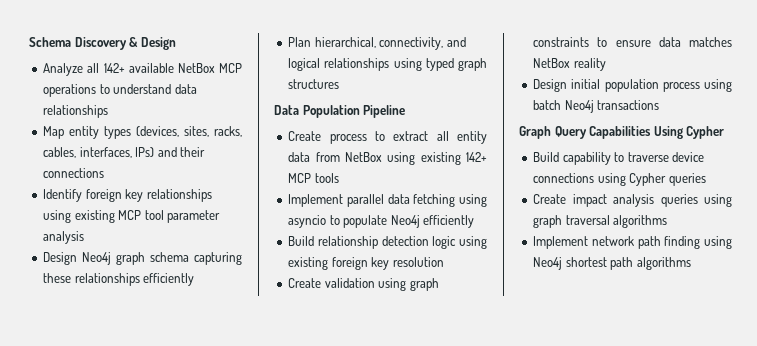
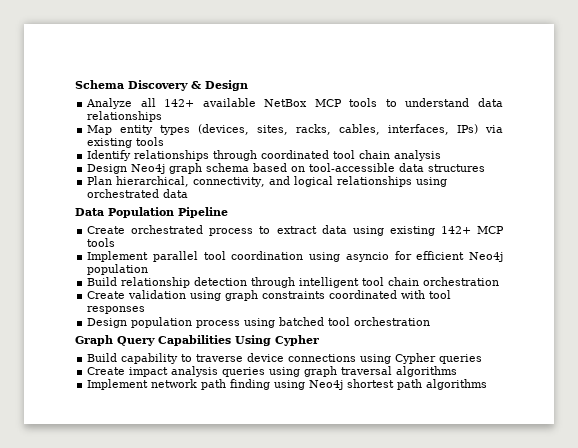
- Analyze all 142+ available NetBox MCP operations to understand data relationships
+ Analyze all 142+ available NetBox MCP tools to understand data relationships
- Map entity types (devices, sites, racks, cables, interfaces, IPs) and their connections
- Identify foreign key relationships using existing MCP tool parameter analysis
+ Map entity types (devices, sites, racks, cables, interfaces, IPs) via existing tools
+ Identify relationships through coordinated tool chain analysis
- Design Neo4j graph schema capturing these relationships efficiently
+ Design Neo4j graph schema based on tool-accessible data structures
- Plan hierarchical, connectivity, and logical relationships using typed graph structures
+ Plan hierarchical, connectivity, and logical relationships using orchestrated data
- Create process to extract all entity data from NetBox using existing 142+ MCP tools
+ Create orchestrated process to extract data using existing 142+ MCP tools
- Implement parallel data fetching using asyncio to populate Neo4j efficiently
- Build relationship detection logic using existing foreign key resolution
+ Implement parallel tool coordination using asyncio for efficient Neo4j population
+ Build relationship detection through intelligent tool chain orchestration
- Create validation using graph constraints to ensure data matches NetBox reality
- Design initial population process using batch Neo4j transactions
+ Create validation using graph constraints coordinated with tool responses
+ Design population process using batched tool orchestration

